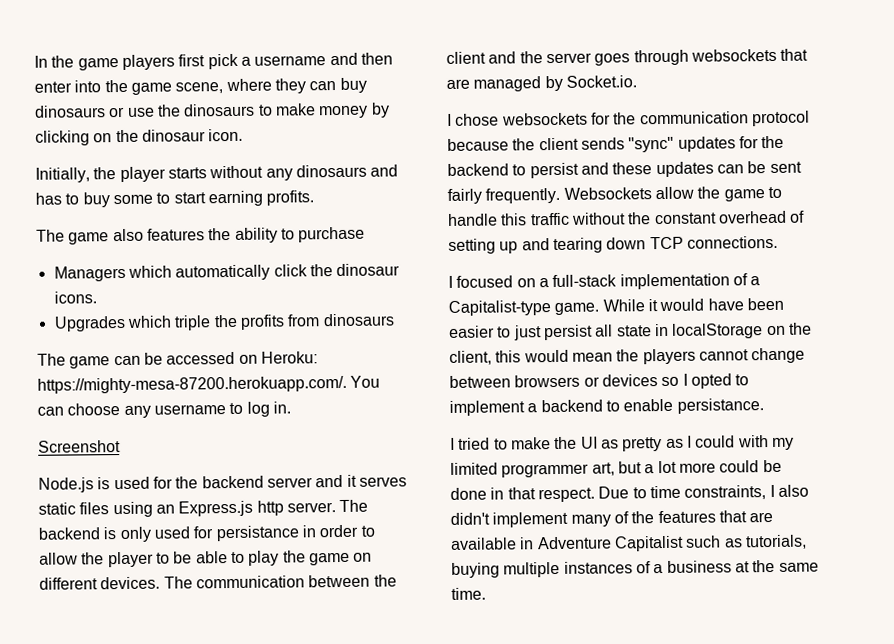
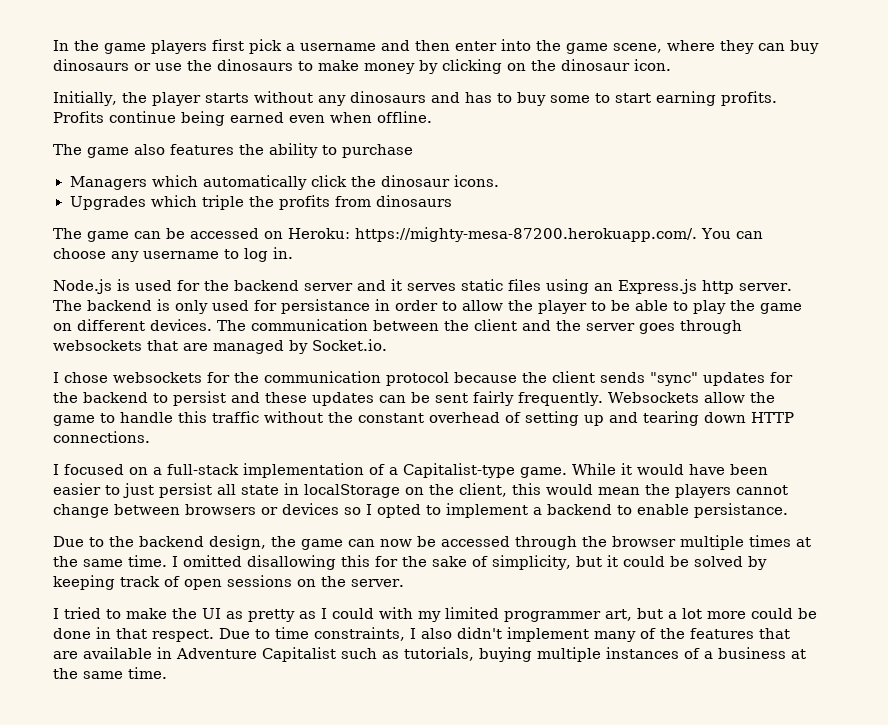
+ Profits continue being earned even when offline.
- Screenshot
- Websockets allow the game to handle this traffic without the constant overhead of setting up and tearing down TCP connections.
+ Websockets allow the game to handle this traffic without the constant overhead of setting up and tearing down HTTP connections.
+ Due to the backend design, the game can now be accessed through the browser multiple times at the same time. I omitted disallowing this for the sake of simplicity, but it could be solved by keeping track of open sessions on the server.

